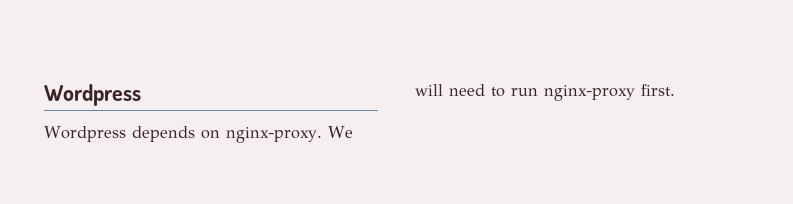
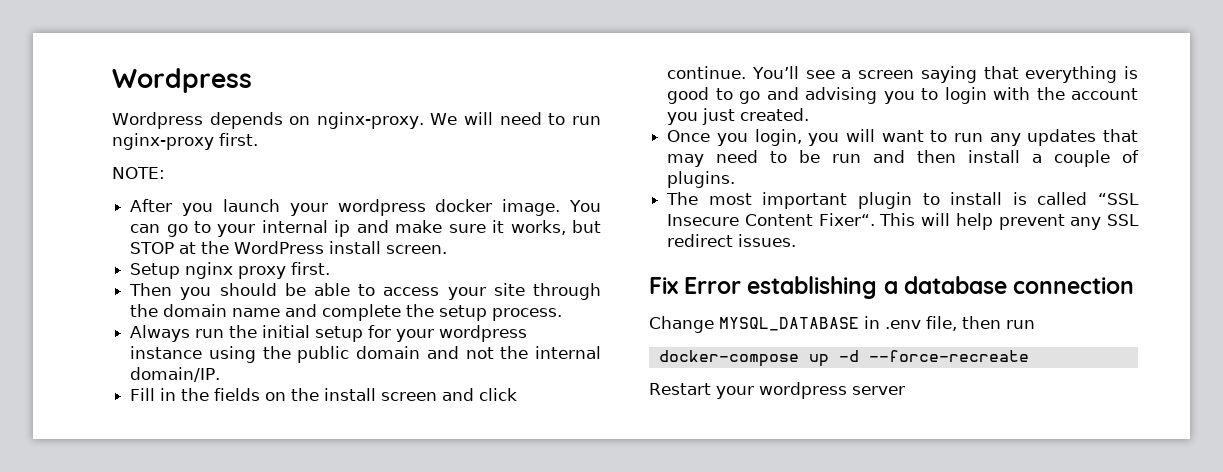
+ NOTE:
+ After you launch your wordpress docker image. You can go to your internal ip and make sure it works, but STOP at the WordPress install screen.
+ Setup nginx proxy first.
+ Then you should be able to access your site through the domain name and complete the setup process.
+ Always run the initial setup for your wordpress instance using the public domain and not the internal domain/IP.
+ Fill in the fields on the install screen and click continue. You’ll see a screen saying that everything is good to go and advising you to login with the account you just created.
+ Once you login, you will want to run any updates that may need to be run and then install a couple of plugins.
+ The most important plugin to install is called “SSL Insecure Content Fixer“. This will help prevent any SSL redirect issues.
+ Fix Error establishing a database connection
+ Change MYSQL_DATABASE in .env file, then run
+ docker-compose up -d --force-recreate
+ Restart your wordpress server

